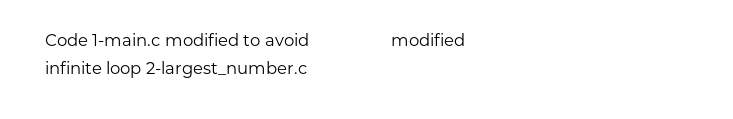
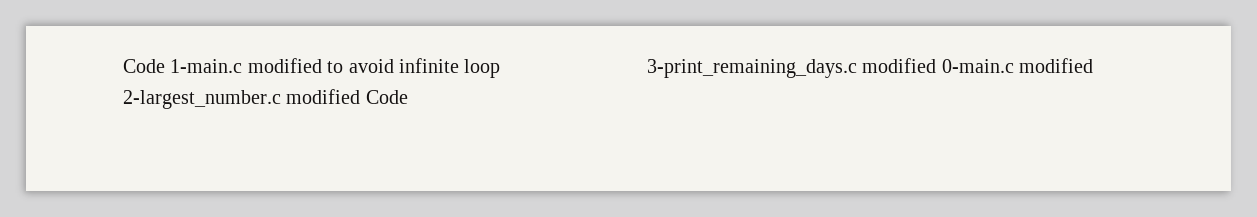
- Code 1-main.c modified to avoid infinite loop 2-largest_number.c modified
+ Code 1-main.c modified to avoid infinite loop 2-largest_number.c modified Code 3-print_remaining_days.c modified 0-main.c modified

